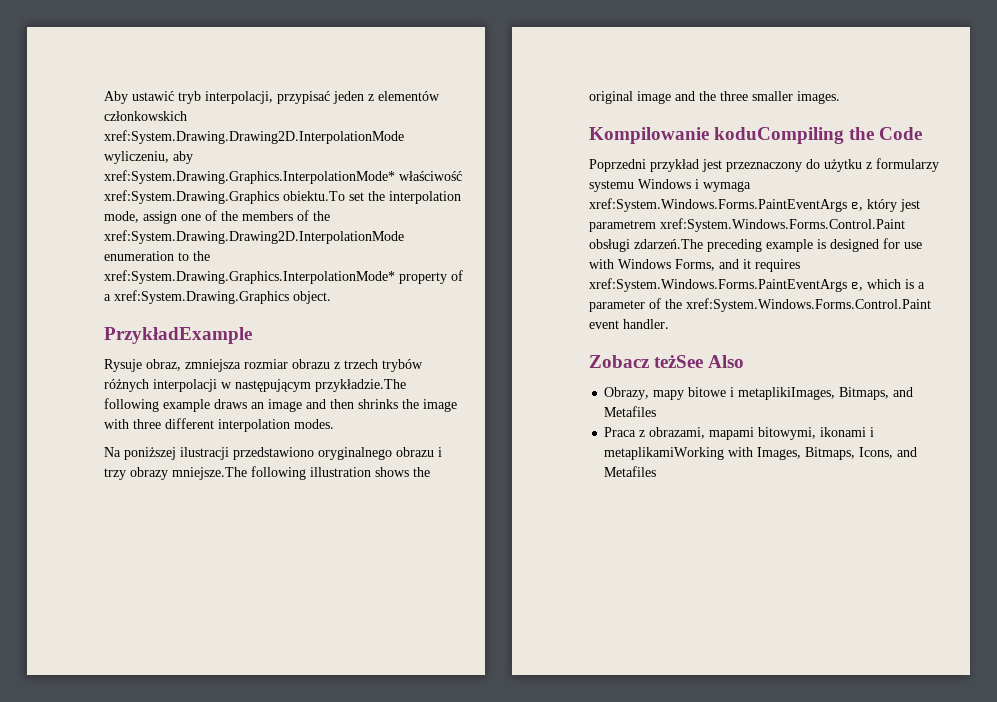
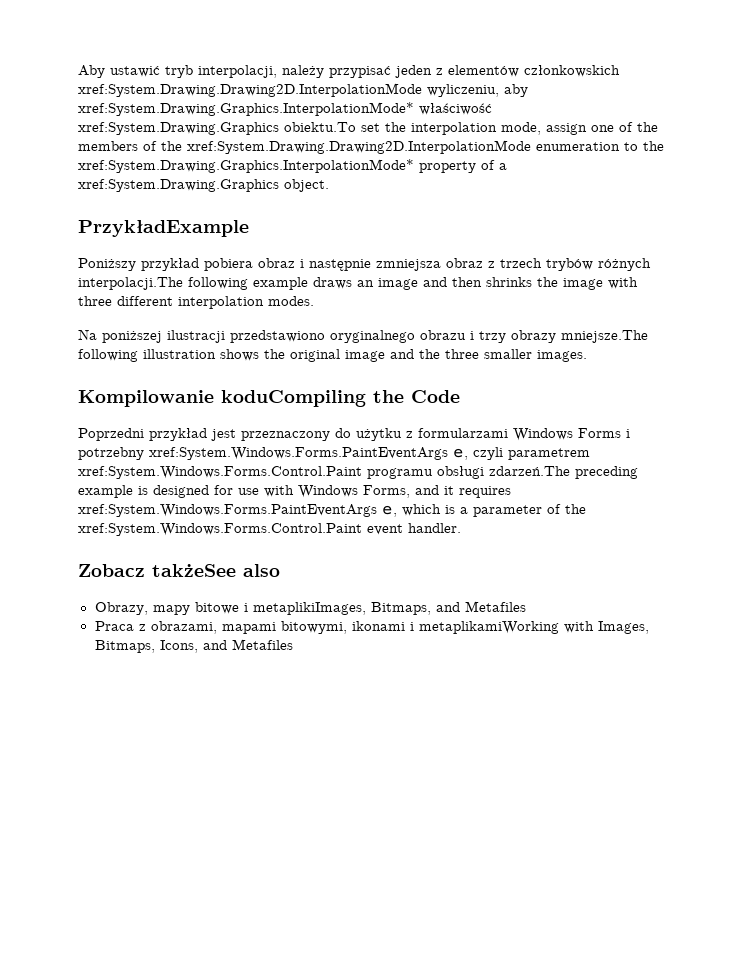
- Aby ustawić tryb interpolacji, przypisać jeden z elementów członkowskich xref:System.Drawing.Drawing2D.InterpolationMode wyliczeniu, aby xref:System.Drawing.Graphics.InterpolationMode* właściwość xref:System.Drawing.Graphics obiektu.To set the interpolation mode, assign one of the members of the xref:System.Drawing.Drawing2D.InterpolationMode enumeration to the xref:System.Drawing.Graphics.InterpolationMode* property of a xref:System.Drawing.Graphics object.
+ Aby ustawić tryb interpolacji, należy przypisać jeden z elementów członkowskich xref:System.Drawing.Drawing2D.InterpolationMode wyliczeniu, aby xref:System.Drawing.Graphics.InterpolationMode* właściwość xref:System.Drawing.Graphics obiektu.To set the interpolation mode, assign one of the members of the xref:System.Drawing.Drawing2D.InterpolationMode enumeration to the xref:System.Drawing.Graphics.InterpolationMode* property of a xref:System.Drawing.Graphics object.
- Rysuje obraz, zmniejsza rozmiar obrazu z trzech trybów różnych interpolacji w następującym przykładzie.The following example draws an image and then shrinks the image with three different interpolation modes.
+ Poniższy przykład pobiera obraz i następnie zmniejsza obraz z trzech trybów różnych interpolacji.The following example draws an image and then shrinks the image with three different interpolation modes.
- Poprzedni przykład jest przeznaczony do użytku z formularzy systemu Windows i wymaga xref:System.Windows.Forms.PaintEventArgs e, który jest parametrem xref:System.Windows.Forms.Control.Paint obsługi zdarzeń.The preceding example is designed for use with Windows Forms, and it requires xref:System.Windows.Forms.PaintEventArgs e, which is a parameter of the xref:System.Windows.Forms.Control.Paint event handler.
+ Poprzedni przykład jest przeznaczony do użytku z formularzami Windows Forms i potrzebny xref:System.Windows.Forms.PaintEventArgs e, czyli parametrem xref:System.Windows.Forms.Control.Paint programu obsługi zdarzeń.The preceding example is designed for use with Windows Forms, and it requires xref:System.Windows.Forms.PaintEventArgs e, which is a parameter of the xref:System.Windows.Forms.Control.Paint event handler.
- Zobacz teżSee Also
+ Zobacz takżeSee also

